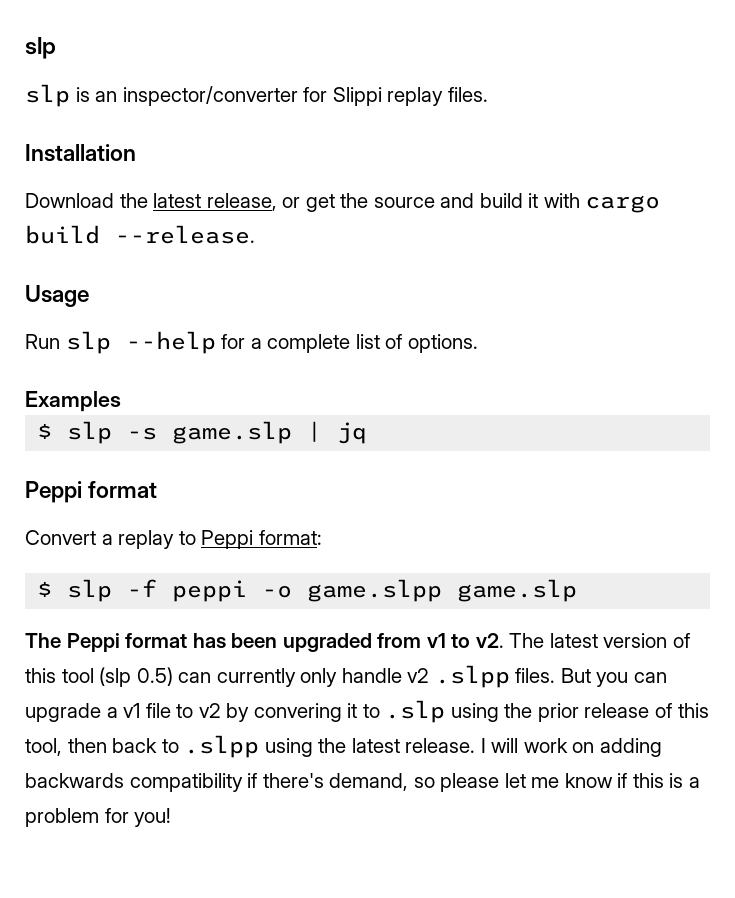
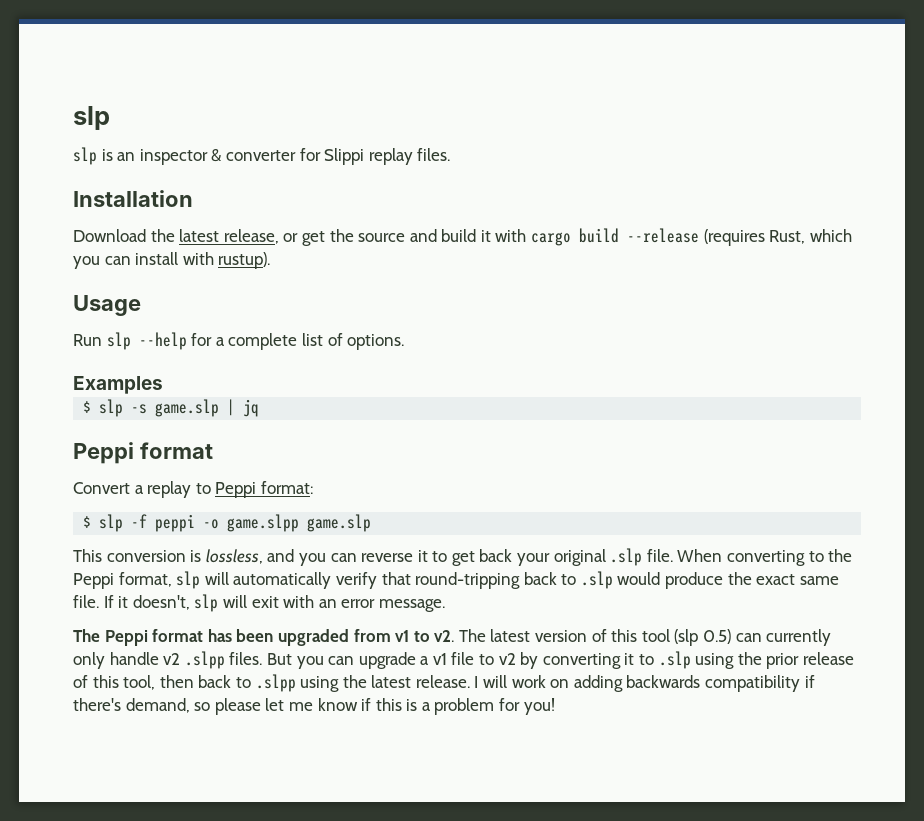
- slp is an inspector/converter for Slippi replay files.
+ slp is an inspector & converter for Slippi replay files.
- Download the latest release, or get the source and build it with cargo build --release.
+ Download the latest release, or get the source and build it with cargo build --release (requires Rust, which you can install with rustup).
+ This conversion is lossless, and you can reverse it to get back your original .slp file. When converting to the Peppi format, slp will automatically verify that round-tripping back to .slp would produce the exact same file. If it doesn't, slp will exit with an error message.
- But you can upgrade a v1 file to v2 by convering it to .slp using the prior release of this tool, then back to .slpp using the latest release.
+ But you can upgrade a v1 file to v2 by converting it to .slp using the prior release of this tool, then back to .slpp using the latest release.

